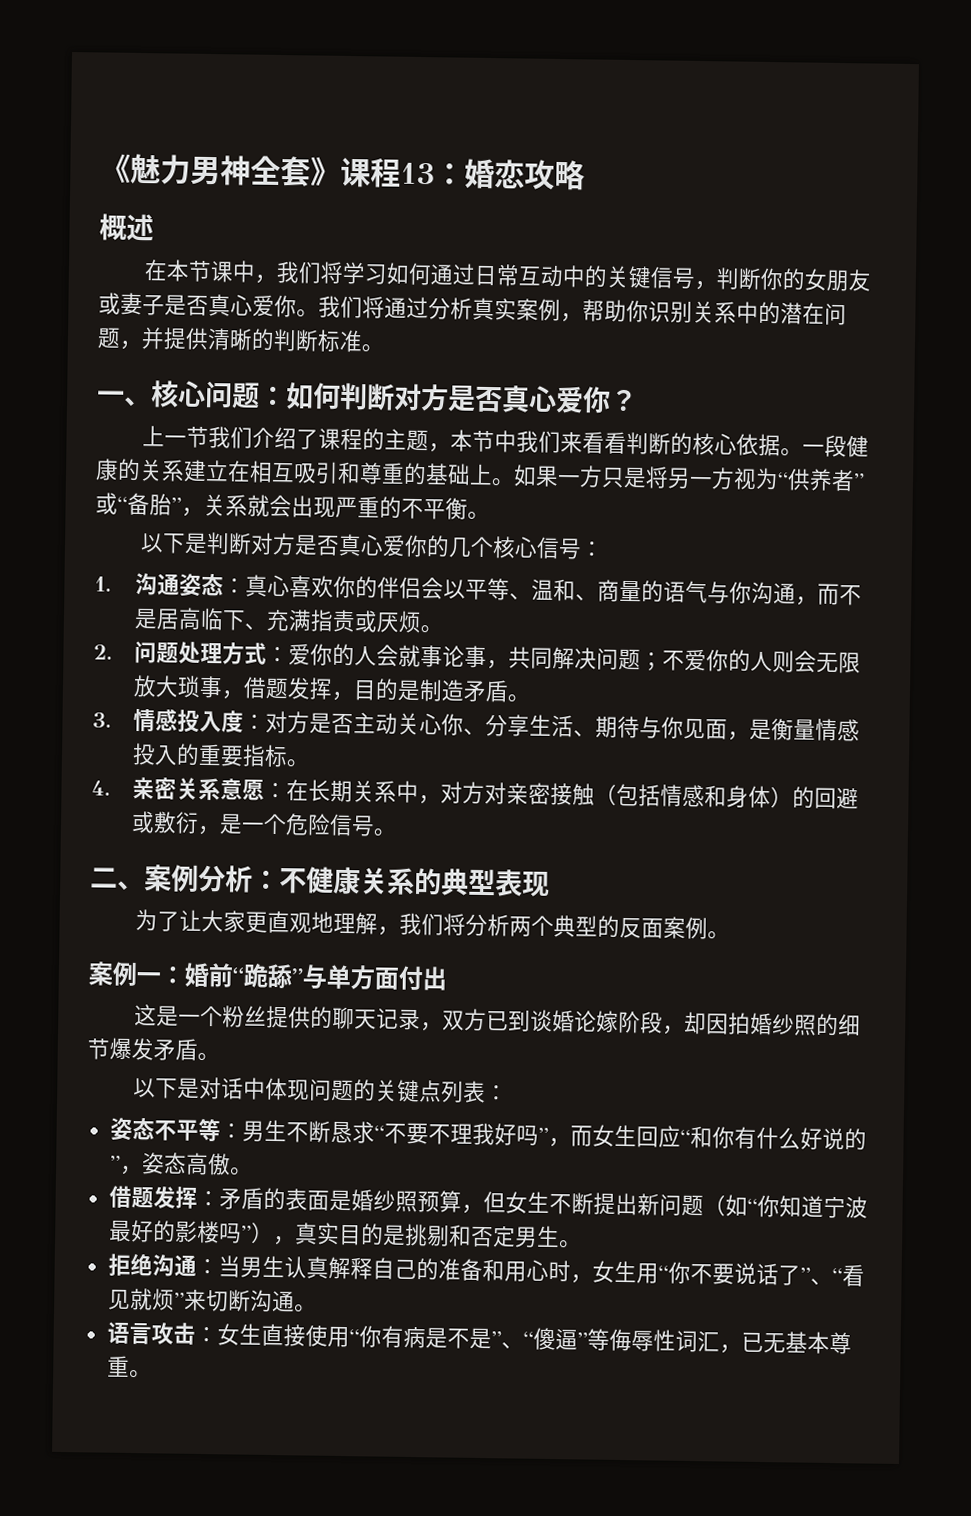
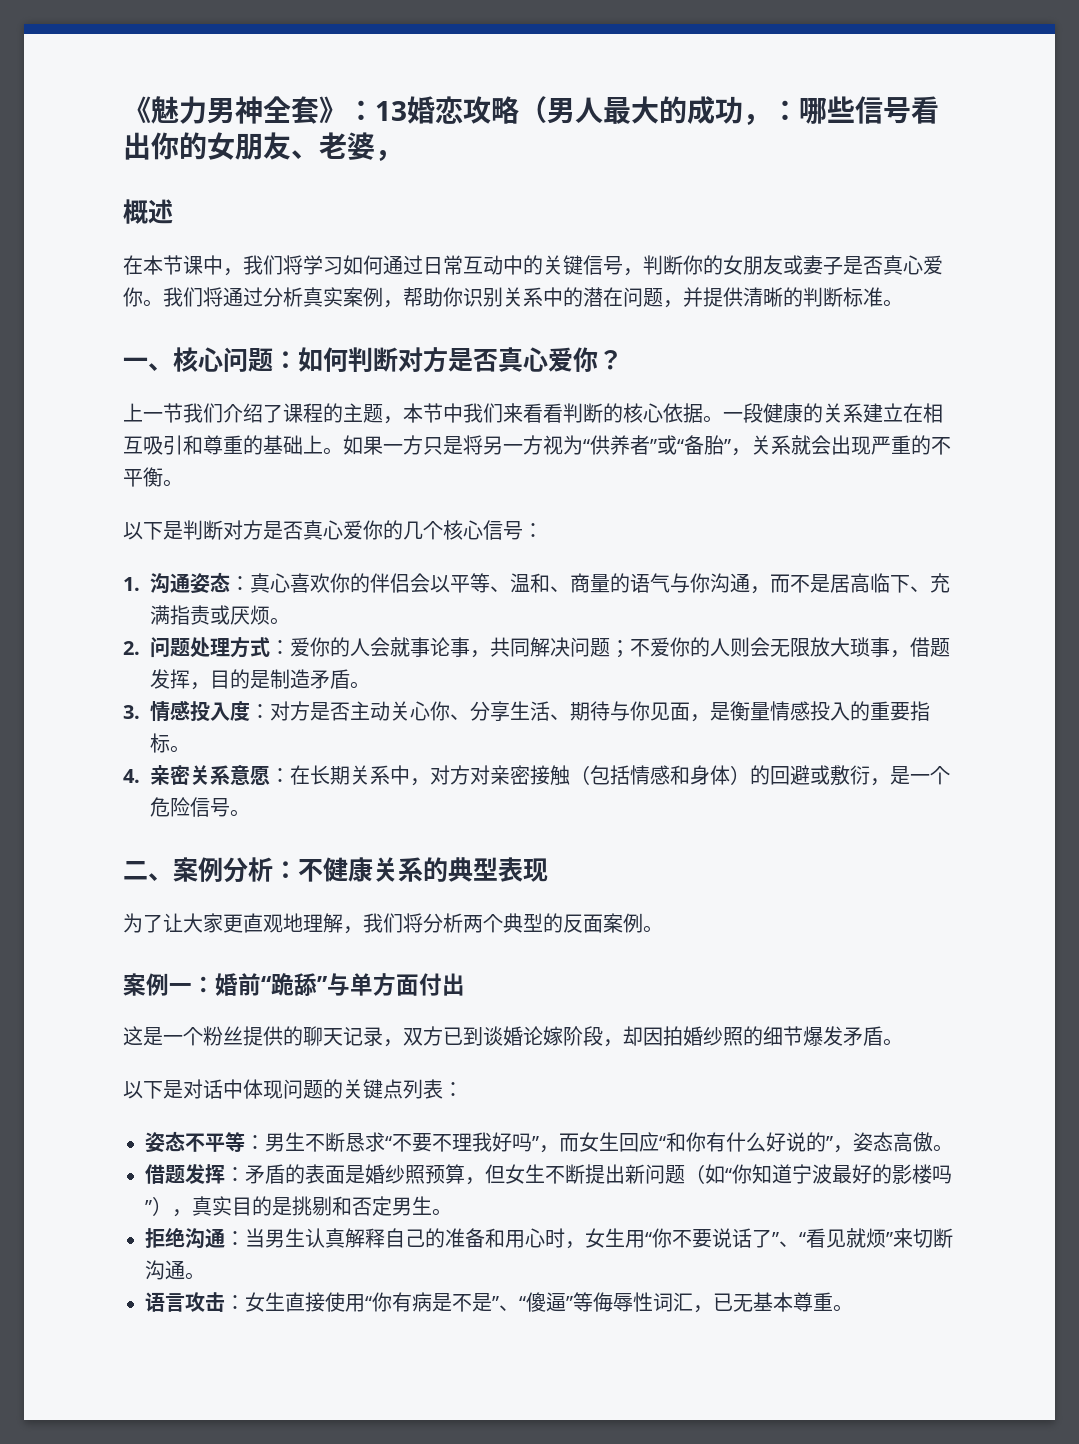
- 《魅力男神全套》课程13：婚恋攻略
+ 《魅力男神全套》：13婚恋攻略（男人最大的成功，：哪些信号看出你的女朋友、老婆，

